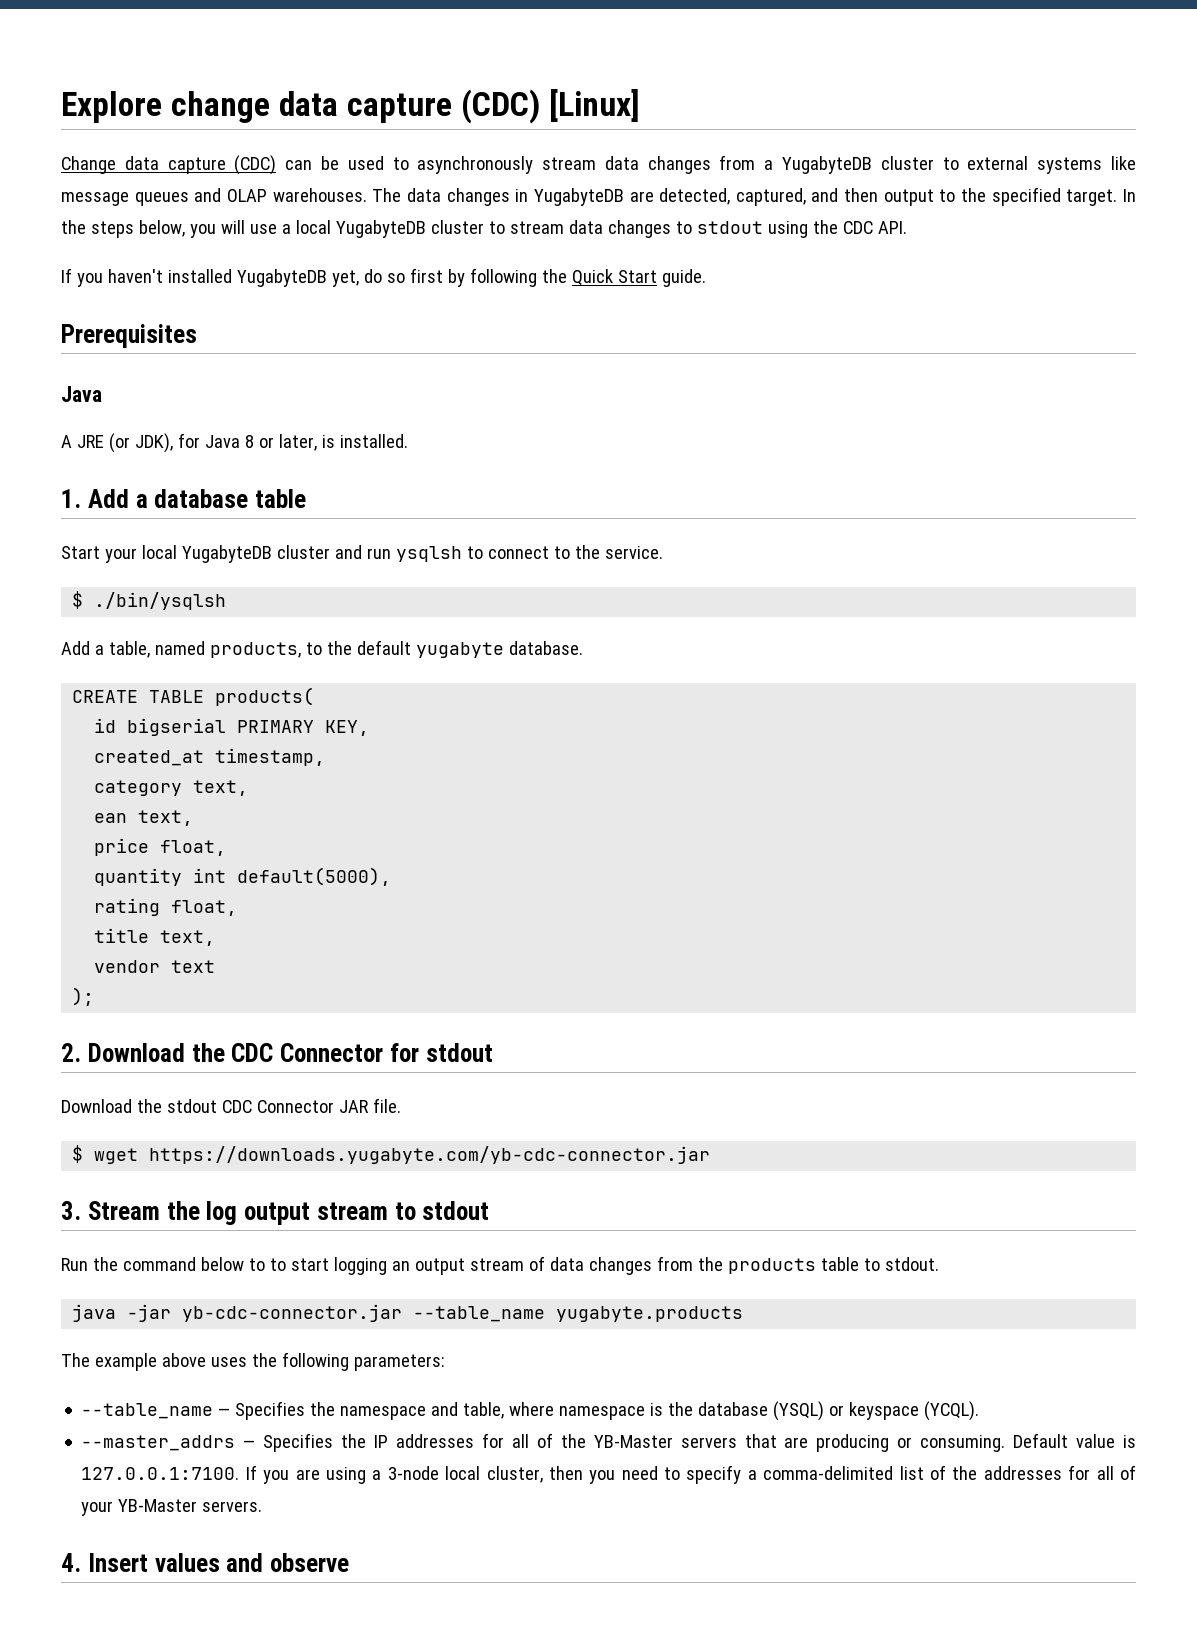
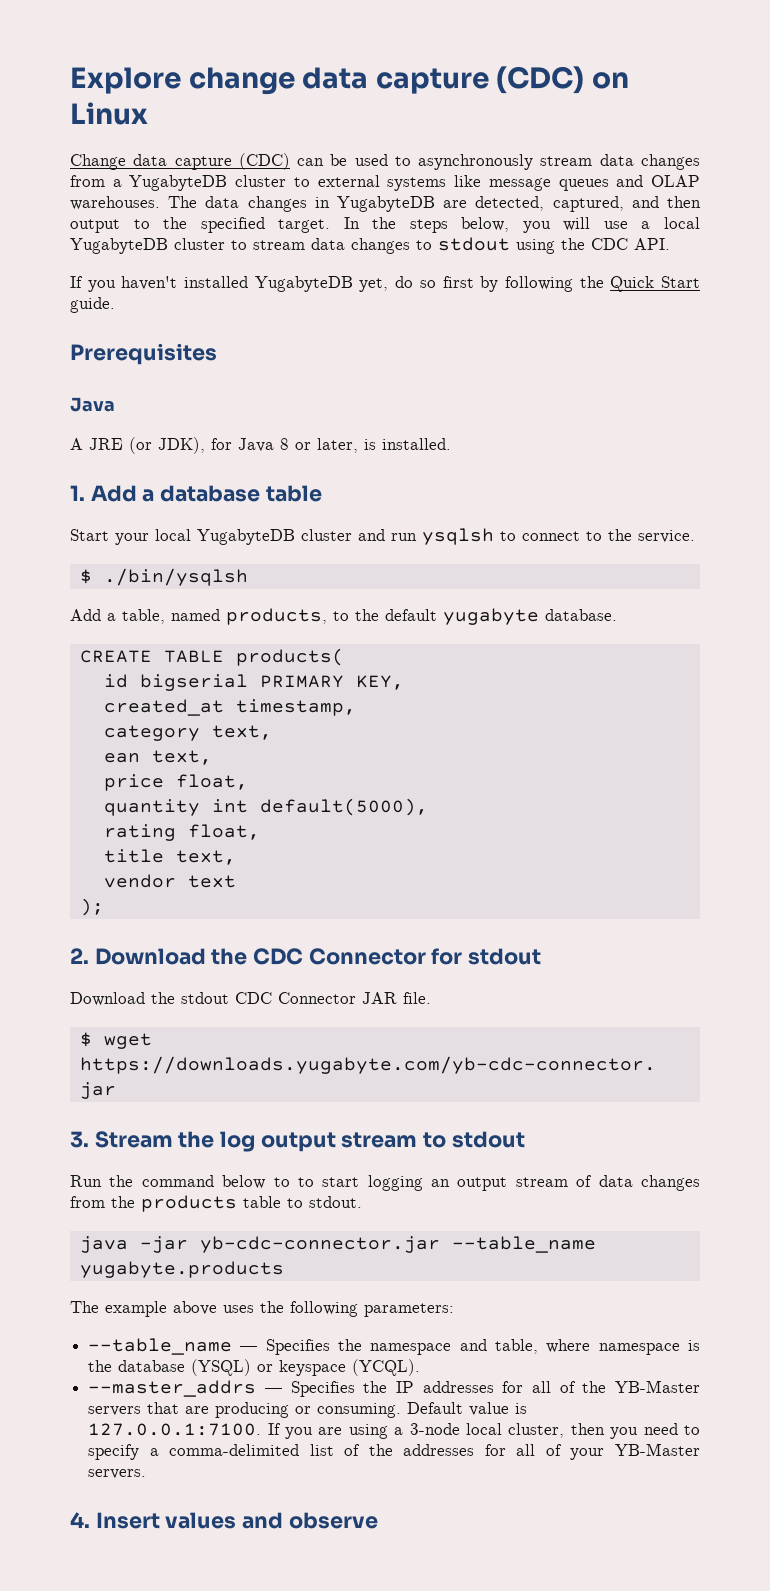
- Explore change data capture (CDC) [Linux]
+ Explore change data capture (CDC) on Linux

